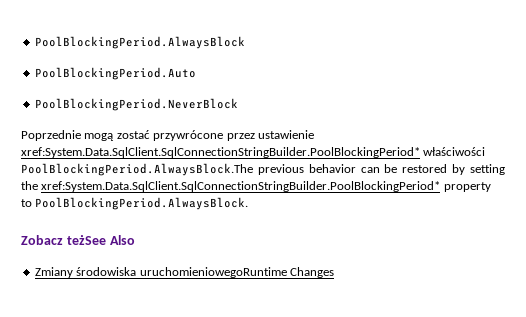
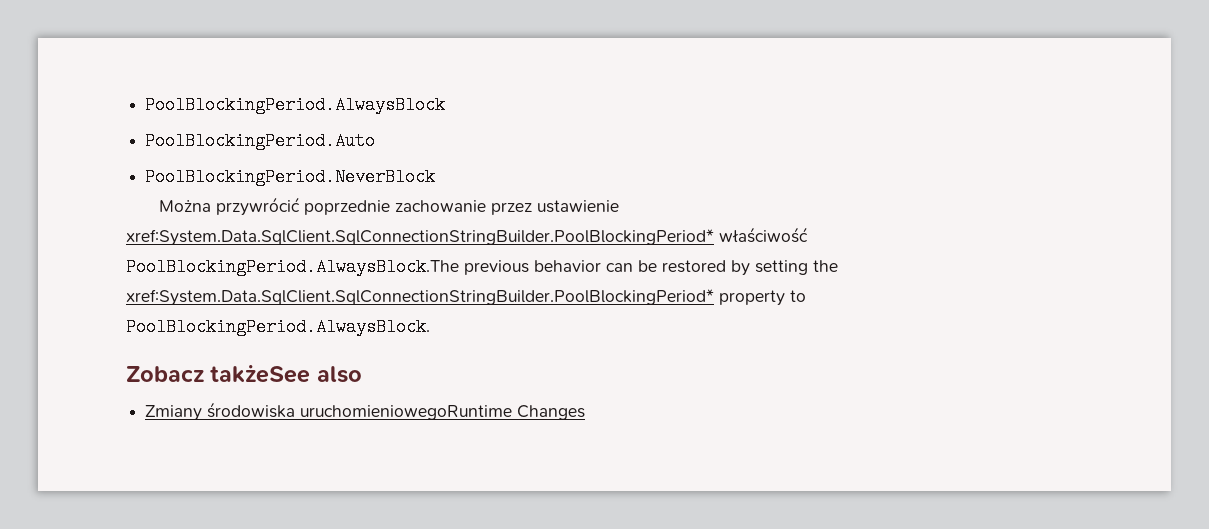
- Poprzednie mogą zostać przywrócone przez ustawienie xref:System.Data.SqlClient.SqlConnectionStringBuilder.PoolBlockingPeriod* właściwości PoolBlockingPeriod.AlwaysBlock.The previous behavior can be restored by setting the xref:System.Data.SqlClient.SqlConnectionStringBuilder.PoolBlockingPeriod* property to PoolBlockingPeriod.AlwaysBlock.
+ Można przywrócić poprzednie zachowanie przez ustawienie xref:System.Data.SqlClient.SqlConnectionStringBuilder.PoolBlockingPeriod* właściwość PoolBlockingPeriod.AlwaysBlock.The previous behavior can be restored by setting the xref:System.Data.SqlClient.SqlConnectionStringBuilder.PoolBlockingPeriod* property to PoolBlockingPeriod.AlwaysBlock.
- Zobacz teżSee Also
+ Zobacz takżeSee also

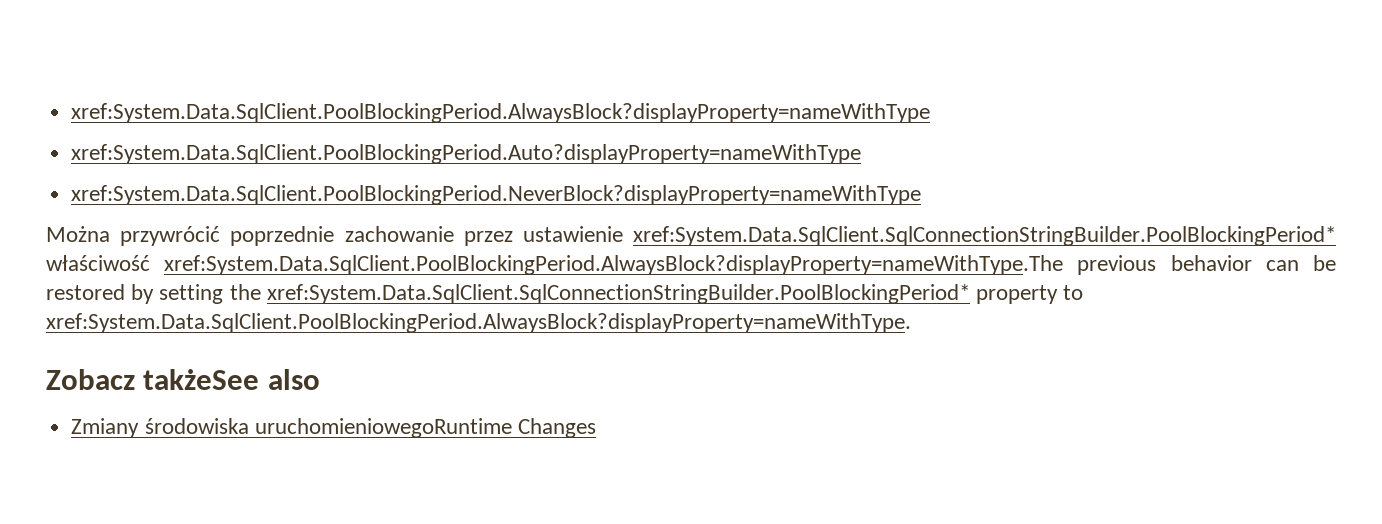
- PoolBlockingPeriod.AlwaysBlock
- PoolBlockingPeriod.Auto
- PoolBlockingPeriod.NeverBlock
+ xref:System.Data.SqlClient.PoolBlockingPeriod.AlwaysBlock?displayProperty=nameWithType
+ xref:System.Data.SqlClient.PoolBlockingPeriod.Auto?displayProperty=nameWithType
+ xref:System.Data.SqlClient.PoolBlockingPeriod.NeverBlock?displayProperty=nameWithType
- Można przywrócić poprzednie zachowanie przez ustawienie xref:System.Data.SqlClient.SqlConnectionStringBuilder.PoolBlockingPeriod* właściwość PoolBlockingPeriod.AlwaysBlock.The previous behavior can be restored by setting the xref:System.Data.SqlClient.SqlConnectionStringBuilder.PoolBlockingPeriod* property to PoolBlockingPeriod.AlwaysBlock.
+ Można przywrócić poprzednie zachowanie przez ustawienie xref:System.Data.SqlClient.SqlConnectionStringBuilder.PoolBlockingPeriod* właściwość xref:System.Data.SqlClient.PoolBlockingPeriod.AlwaysBlock?displayProperty=nameWithType.The previous behavior can be restored by setting the xref:System.Data.SqlClient.SqlConnectionStringBuilder.PoolBlockingPeriod* property to xref:System.Data.SqlClient.PoolBlockingPeriod.AlwaysBlock?displayProperty=nameWithType.

